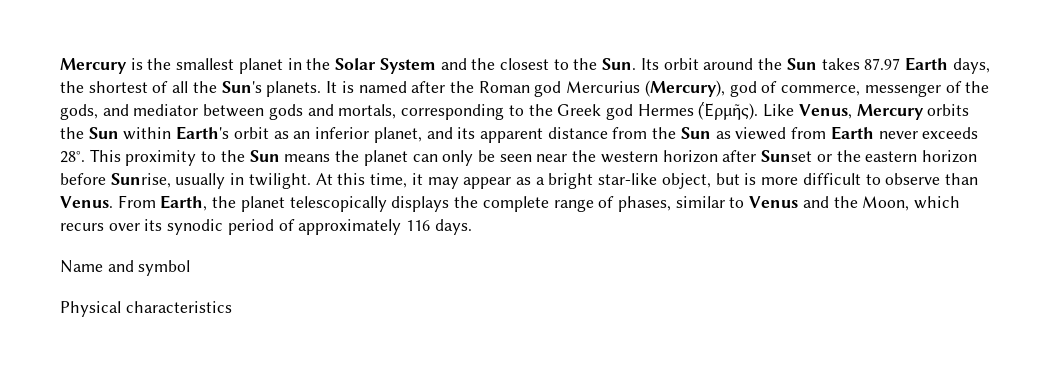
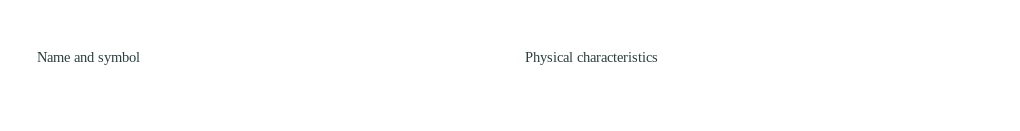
- Mercury is the smallest planet in the Solar System and the closest to the Sun. Its orbit around the Sun takes 87.97 Earth days, the shortest of all the Sun's planets. It is named after the Roman god Mercurius (Mercury), god of commerce, messenger of the gods, and mediator between gods and mortals, corresponding to the Greek god Hermes (Ἑρμῆς). Like Venus, Mercury orbits the Sun within Earth's orbit as an inferior planet, and its apparent distance from the Sun as viewed from Earth never exceeds 28°. This proximity to the Sun means the planet can only be seen near the western horizon after Sunset or the eastern horizon before Sunrise, usually in twilight. At this time, it may appear as a bright star-like object, but is more difficult to observe than Venus. From Earth, the planet telescopically displays the complete range of phases, similar to Venus and the Moon, which recurs over its synodic period of approximately 116 days.

